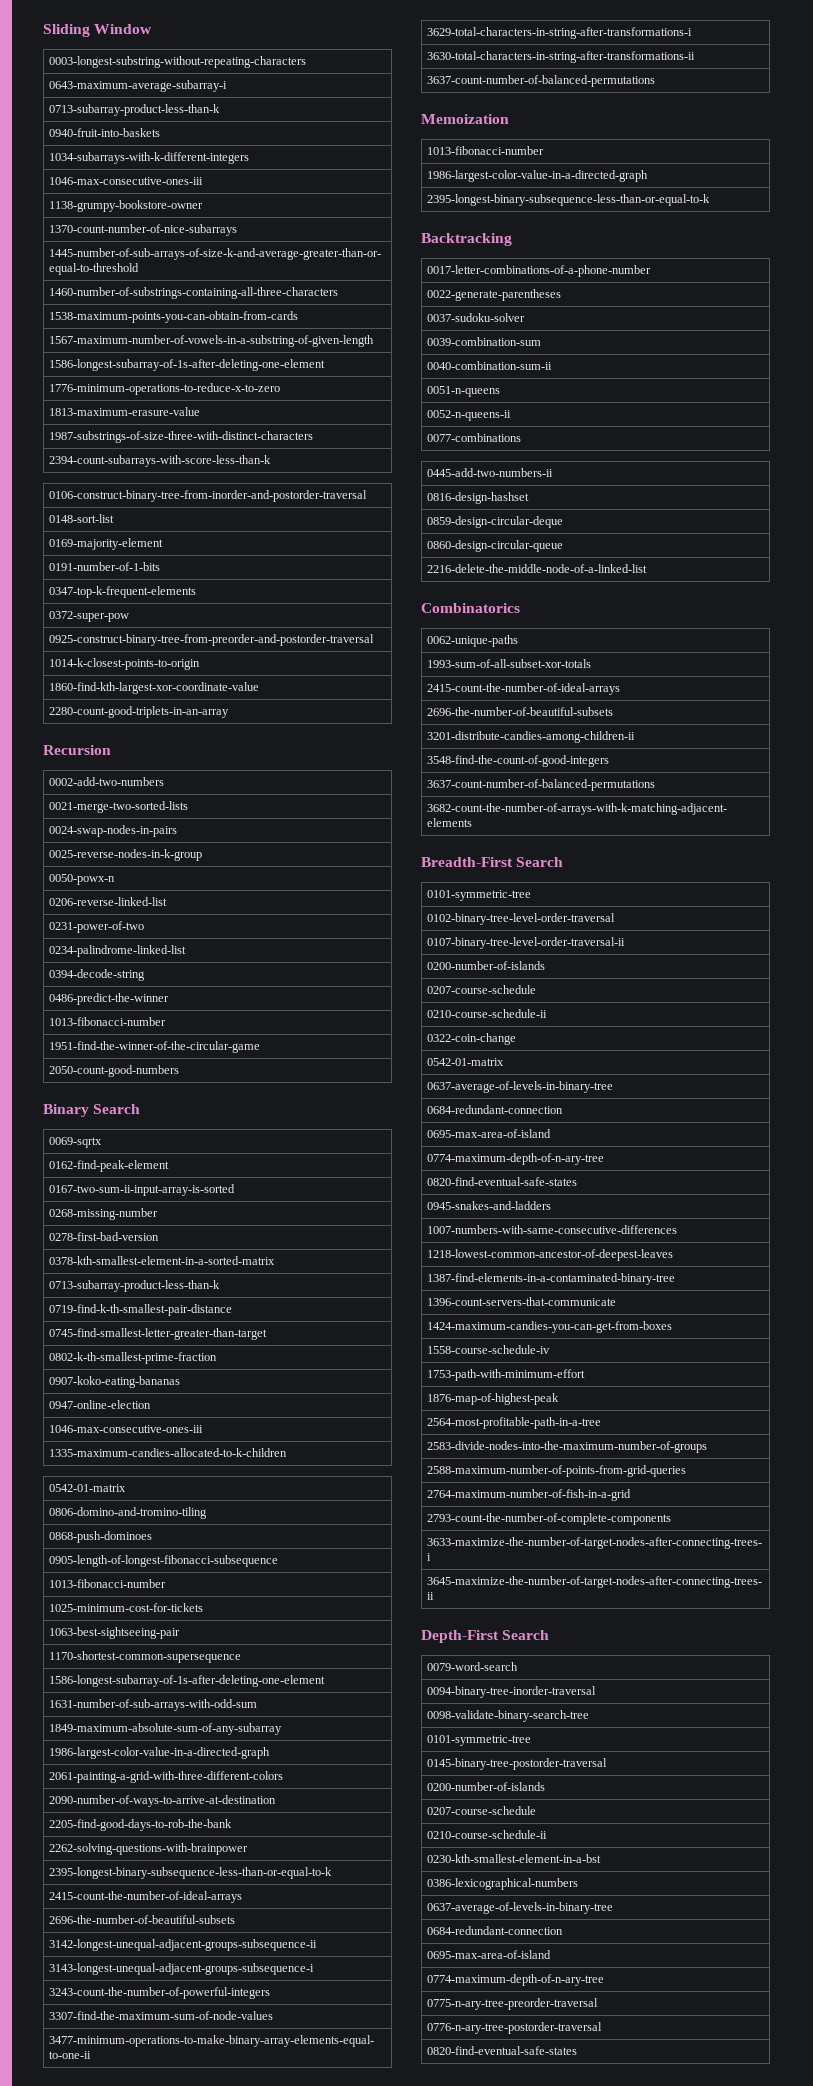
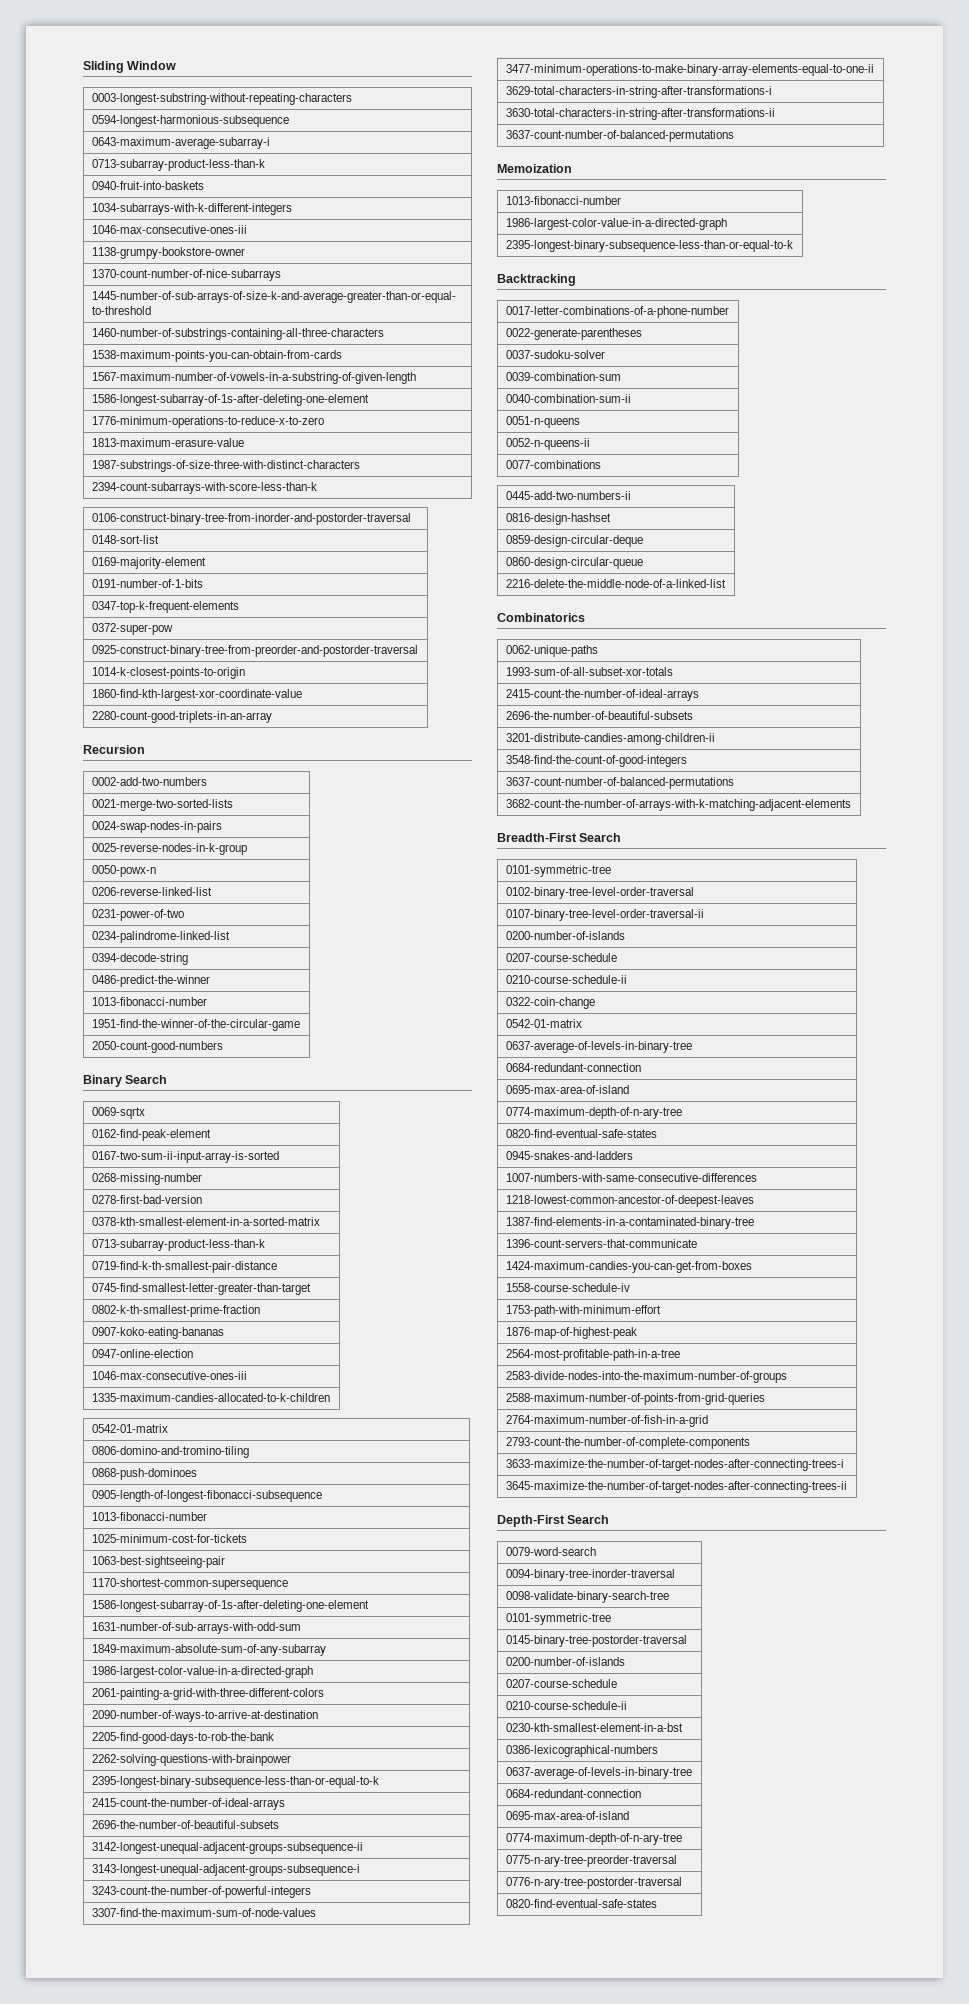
+ 0594-longest-harmonious-subsequence

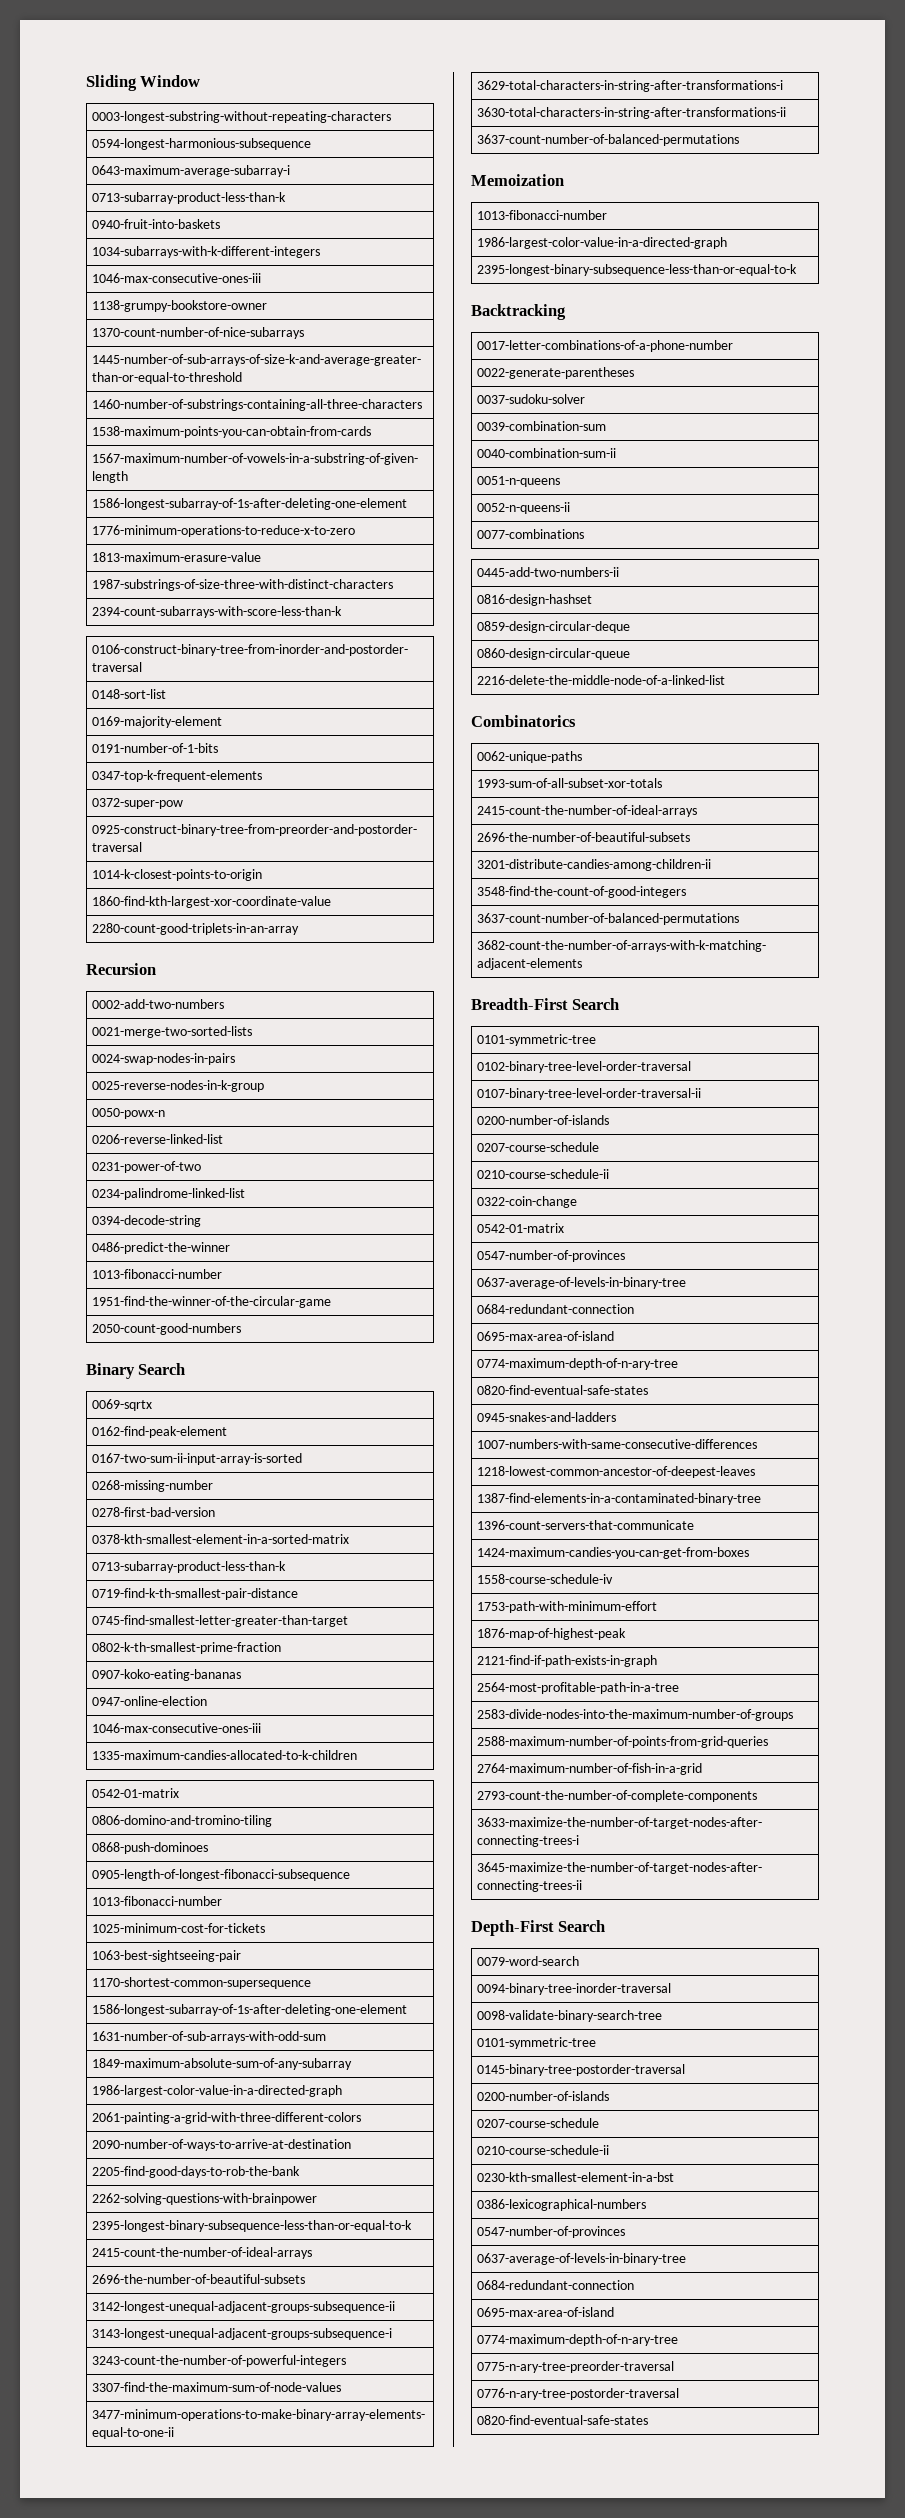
  0322-coin-change
  0542-01-matrix
+ 0547-number-of-provinces
+ 2121-find-if-path-exists-in-graph
  0386-lexicographical-numbers
+ 0547-number-of-provinces

